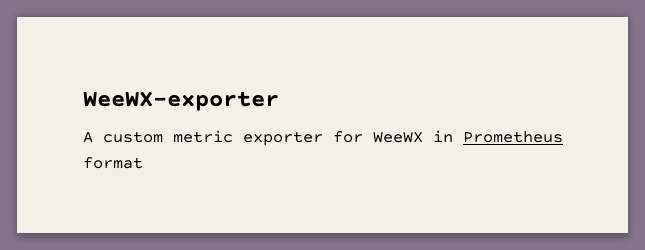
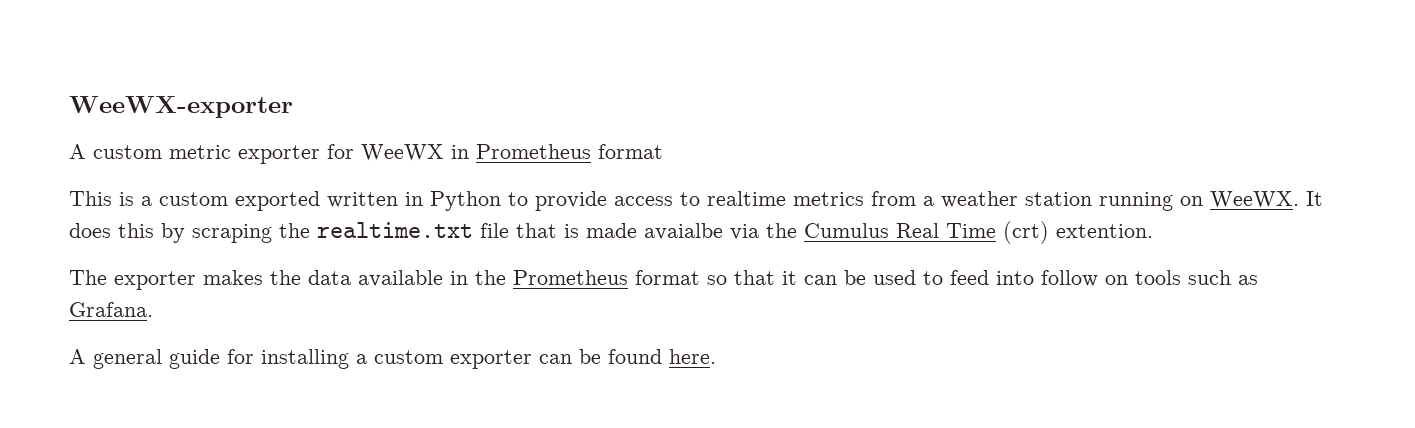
+ This is a custom exported written in Python to provide access to realtime metrics from a weather station running on WeeWX. It does this by scraping the realtime.txt file that is made avaialbe via the Cumulus Real Time (crt) extention.
+ The exporter makes the data available in the Prometheus format so that it can be used to feed into follow on tools such as Grafana.
+ A general guide for installing a custom exporter can be found here.

